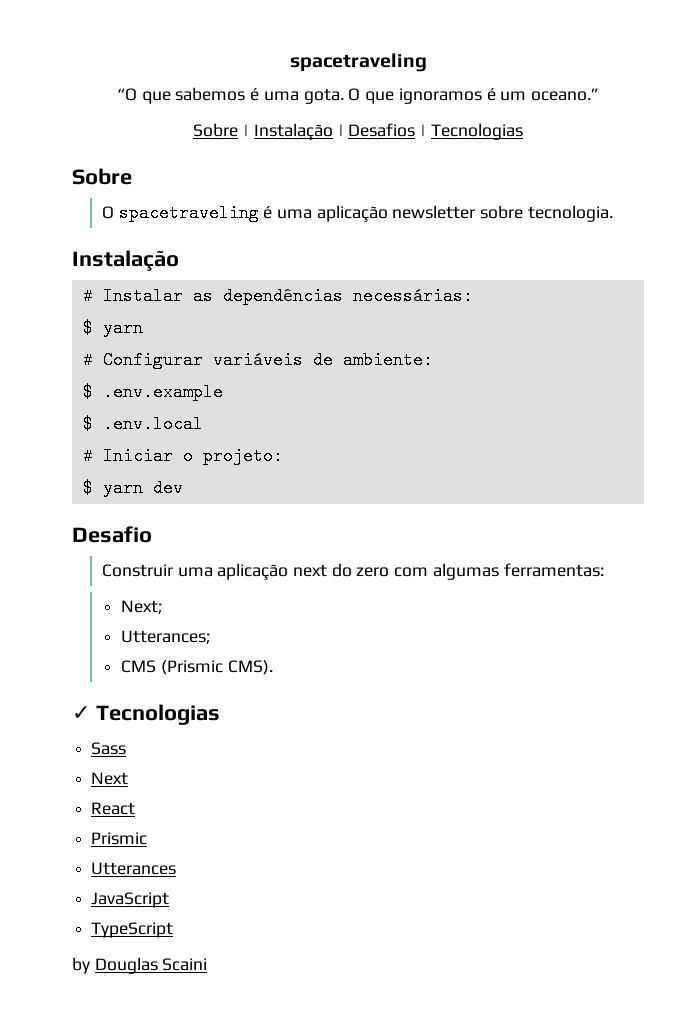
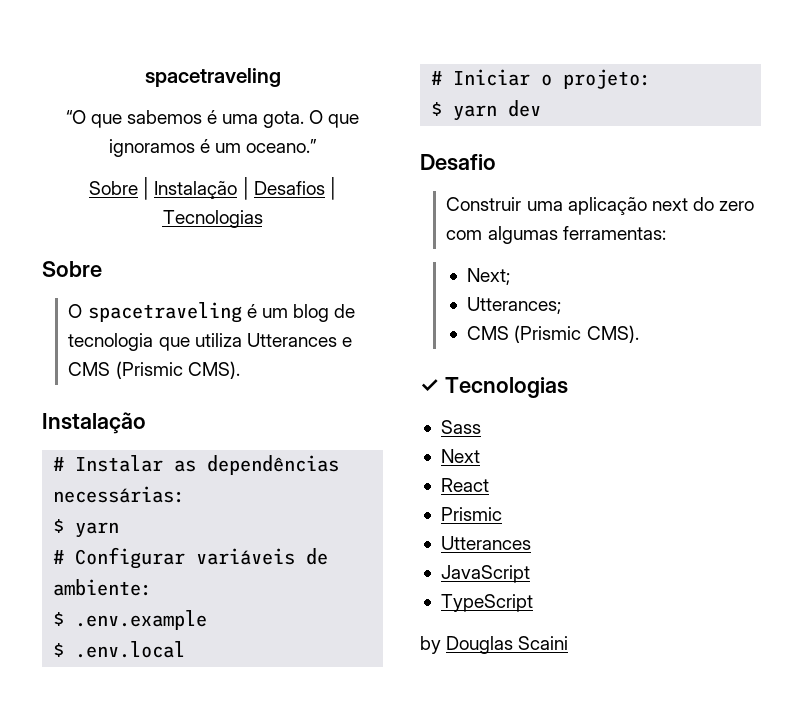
- O spacetraveling é uma aplicação newsletter sobre tecnologia.
+ O spacetraveling é um blog de tecnologia que utiliza Utterances e CMS (Prismic CMS).

